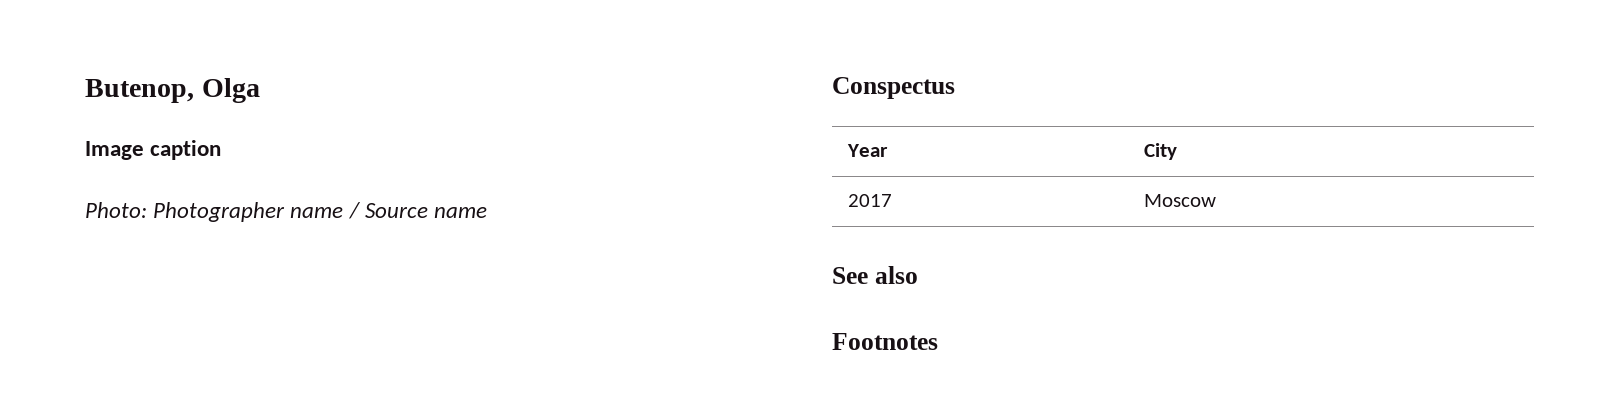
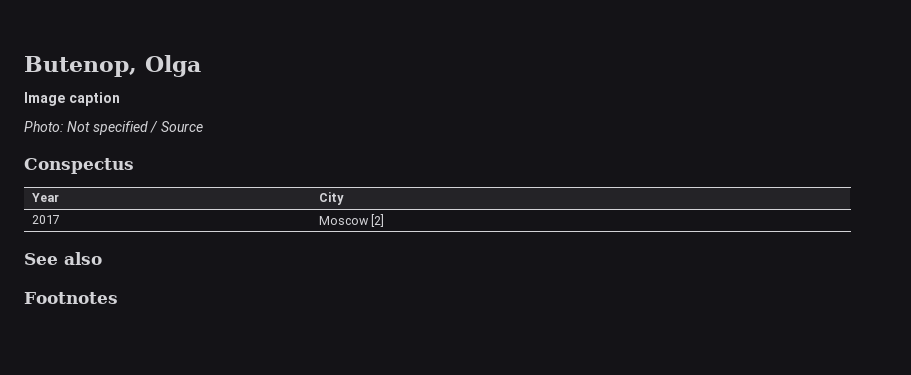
- Photo: Photographer name / Source name
+ Photo: Not specified / Source
- 2017 | Moscow
+ 2017 | Moscow [2]

